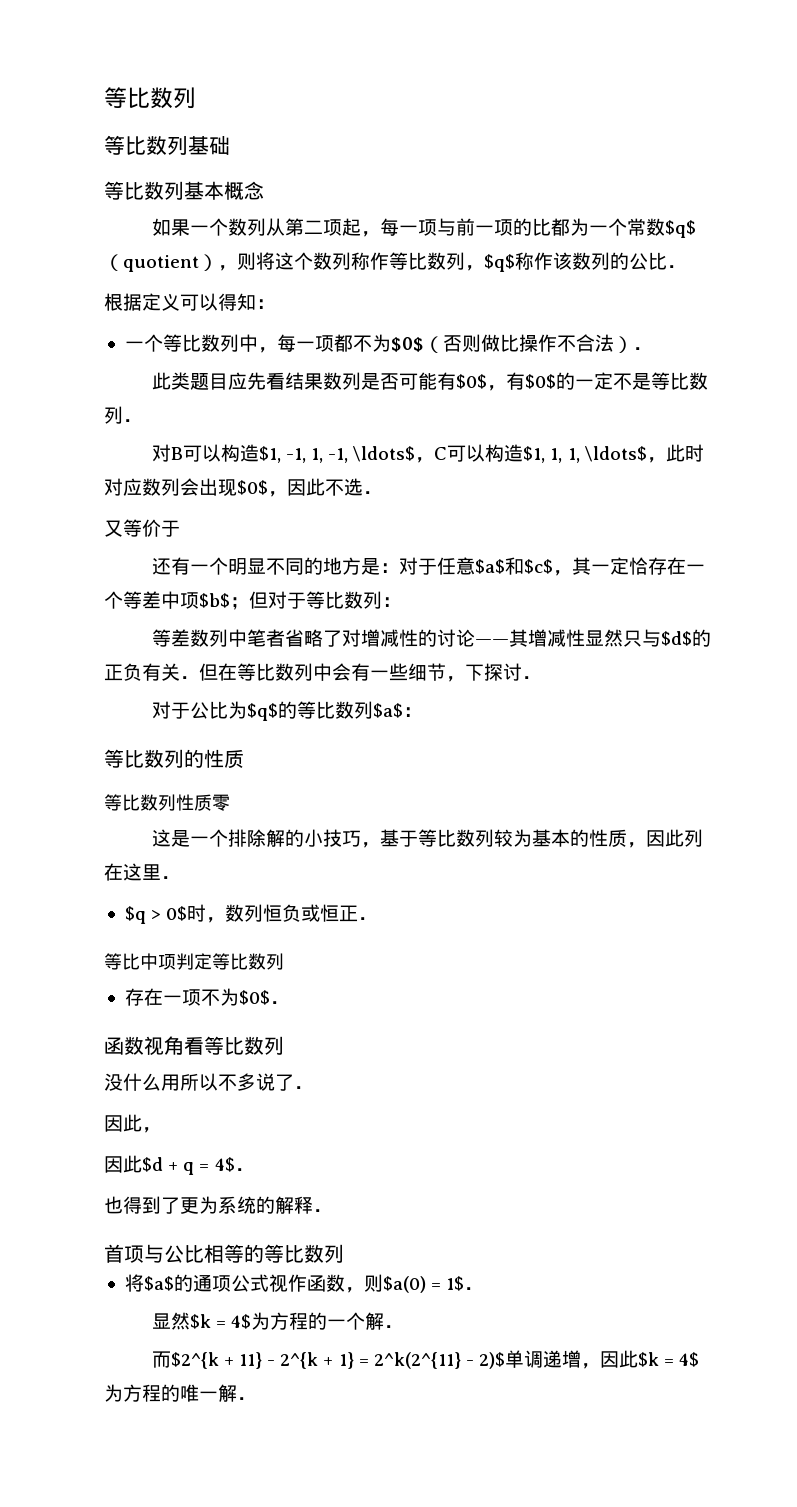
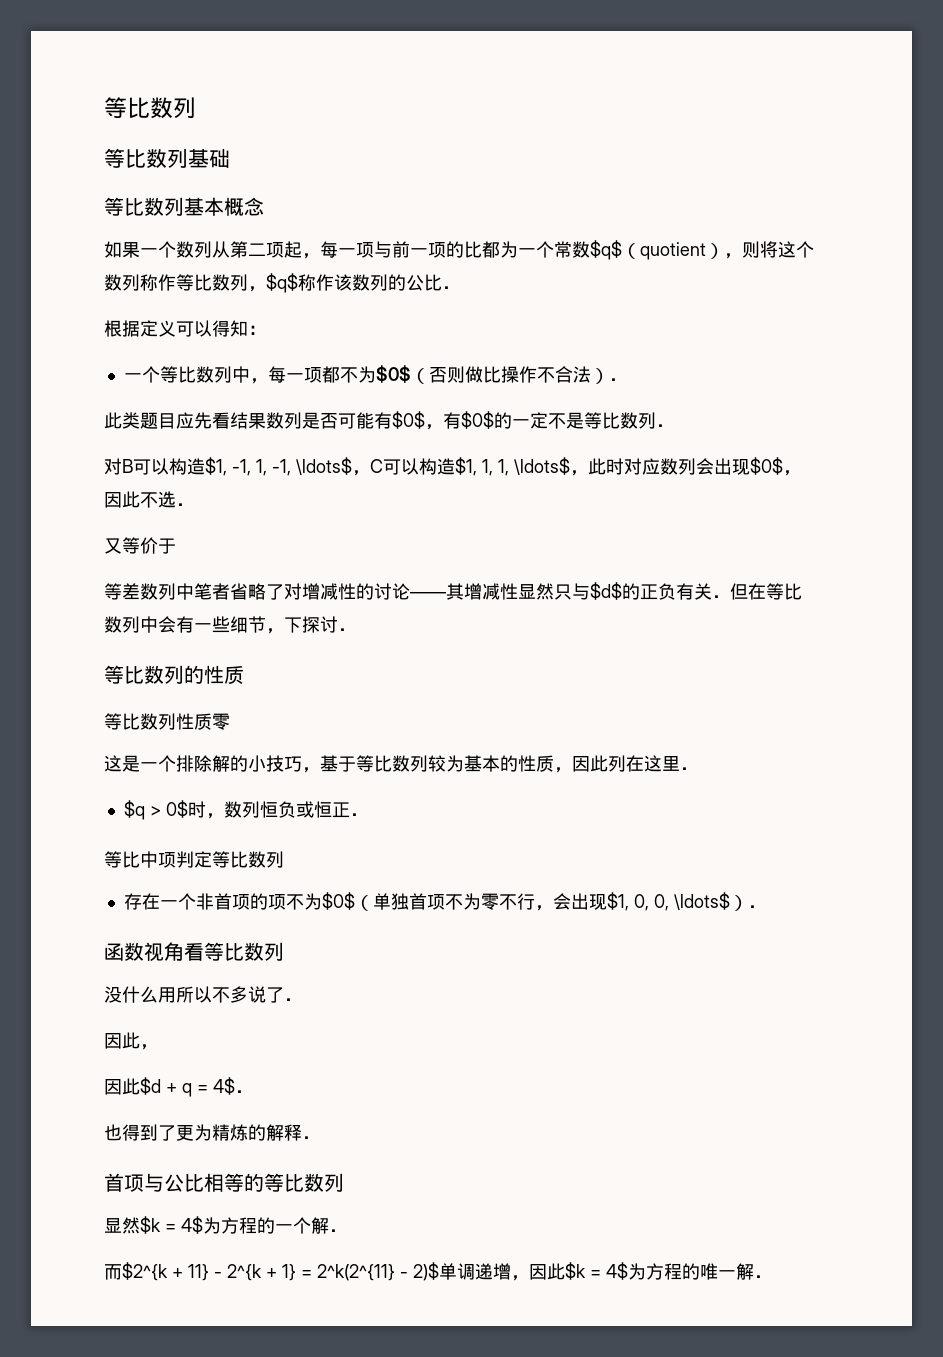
- 还有一个明显不同的地方是：对于任意$a$和$c$，其一定恰存在一个等差中项$b$；但对于等比数列：
- 对于公比为$q$的等比数列$a$：
- 存在一项不为$0$．
+ 存在一个非首项的项不为$0$（单独首项不为零不行，会出现$1, 0, 0, \ldots$）．
- 也得到了更为系统的解释．
+ 也得到了更为精炼的解释．
- 将$a$的通项公式视作函数，则$a(0) = 1$．

